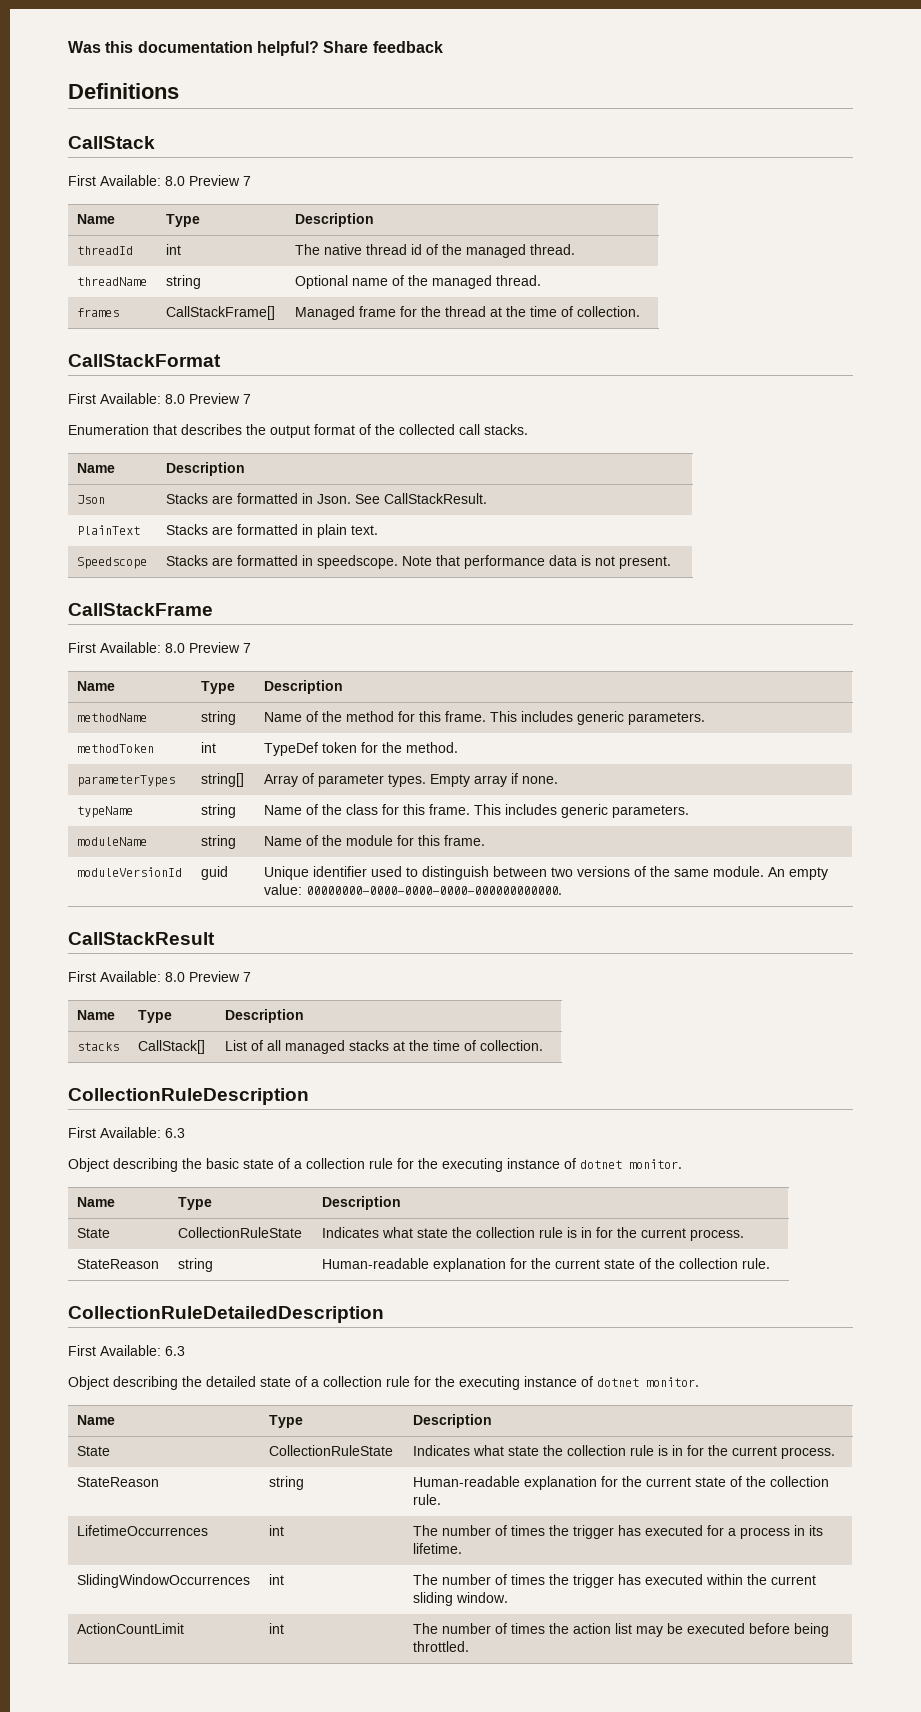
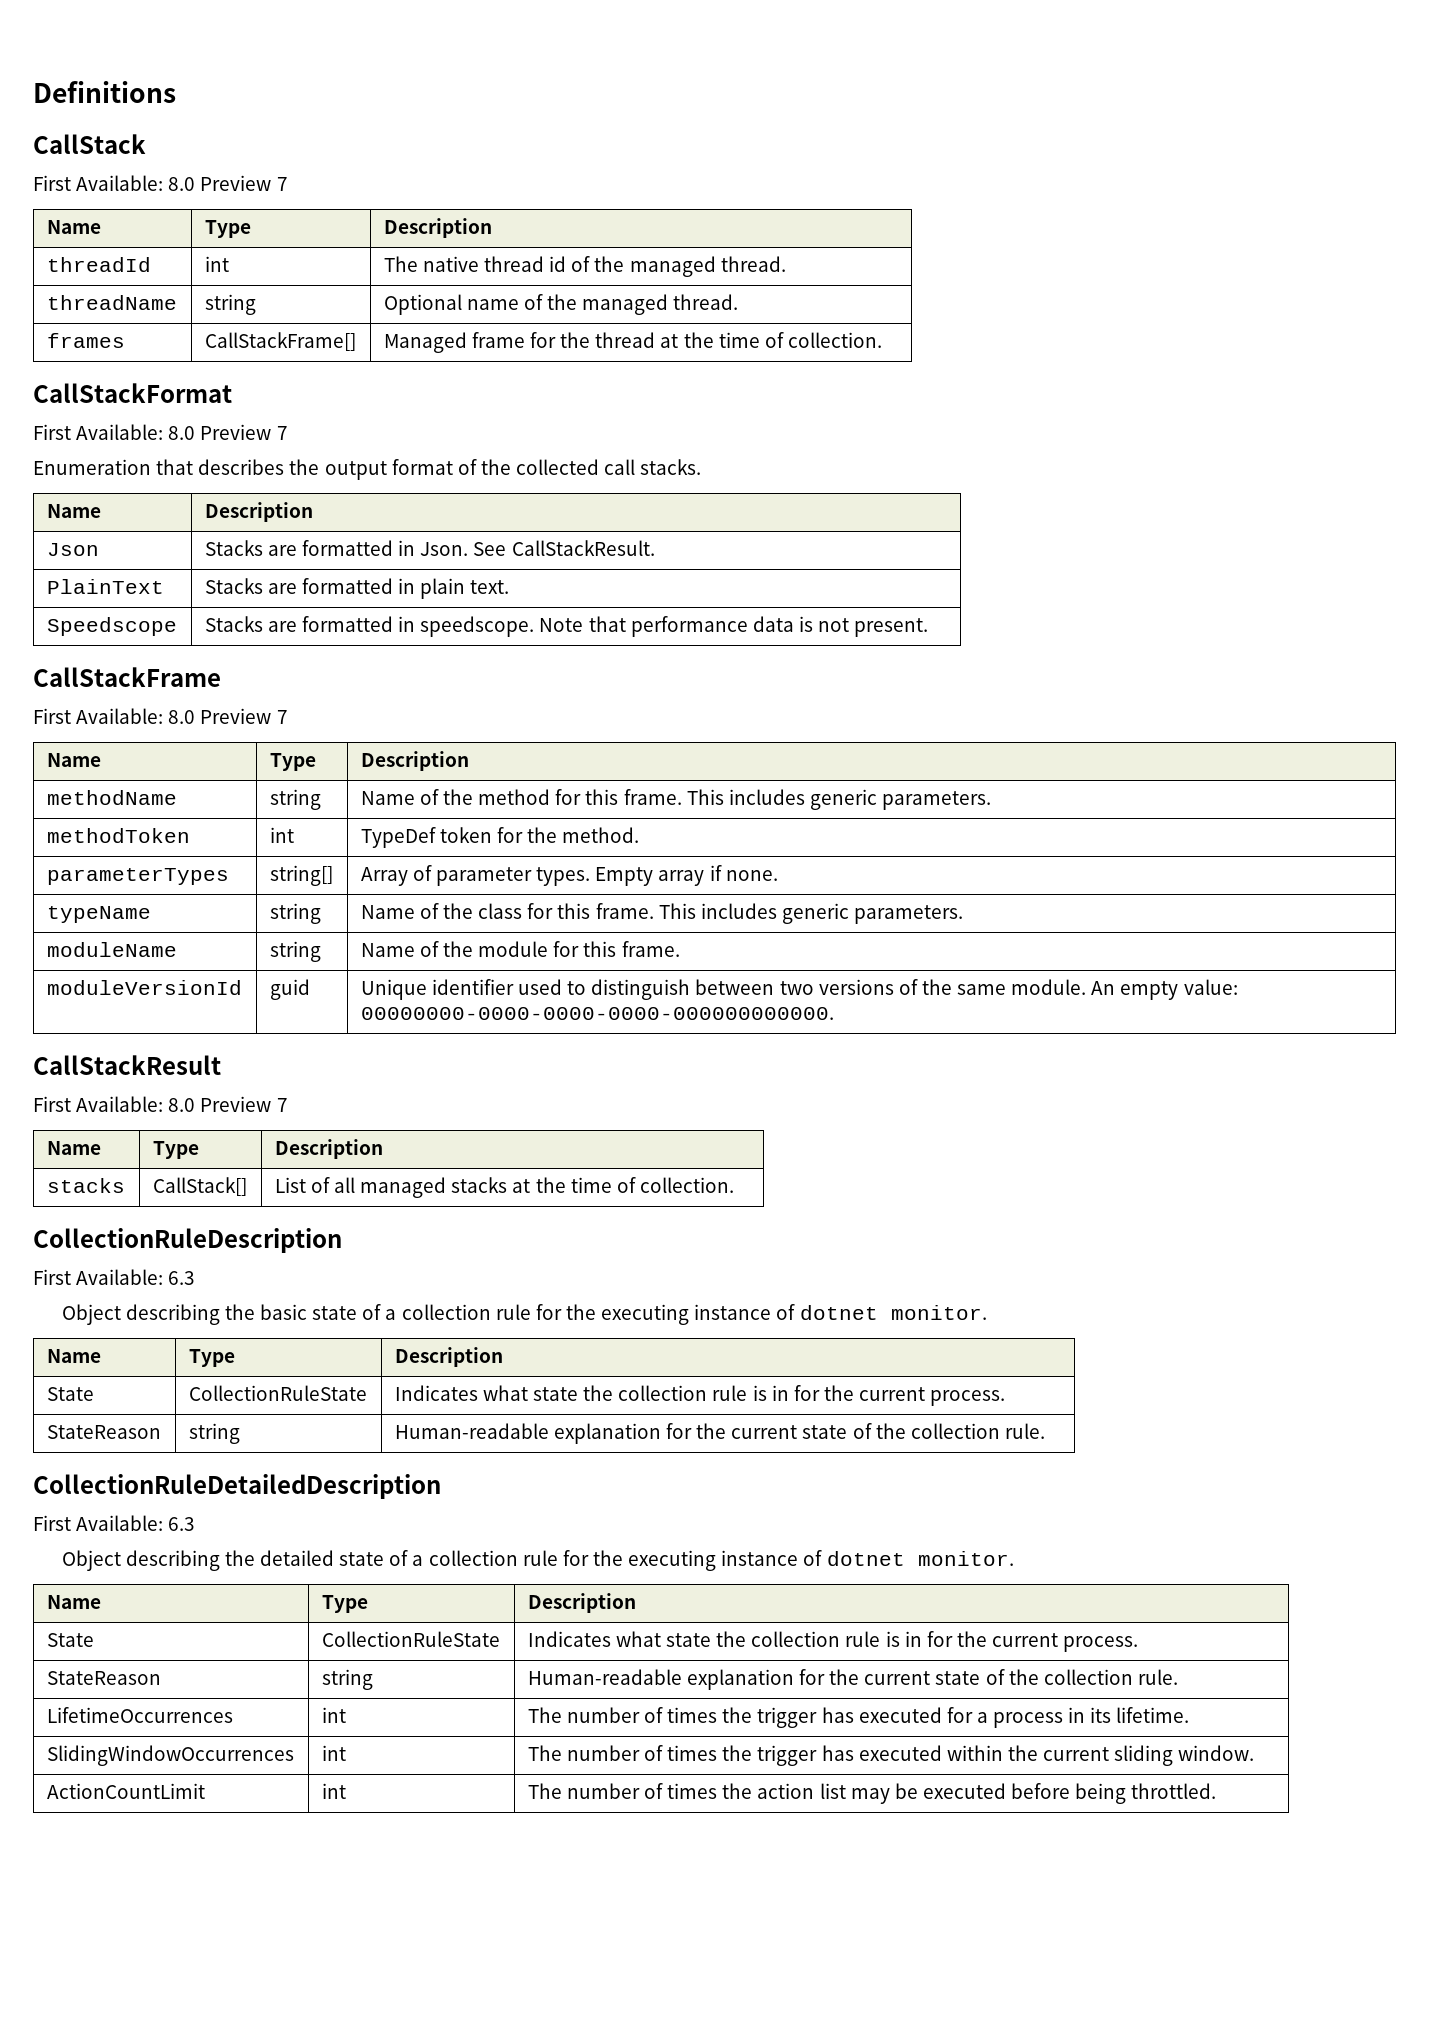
- Was this documentation helpful? Share feedback

